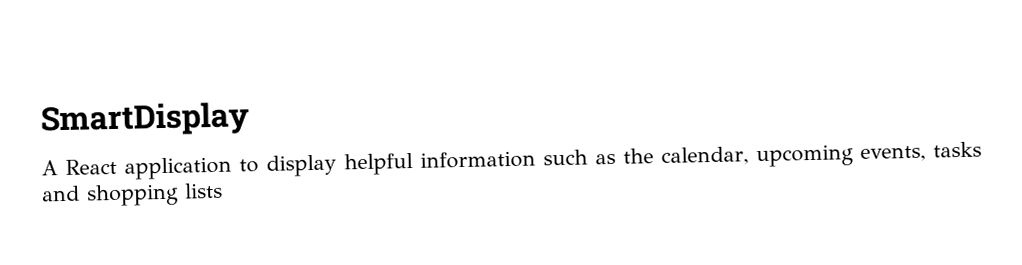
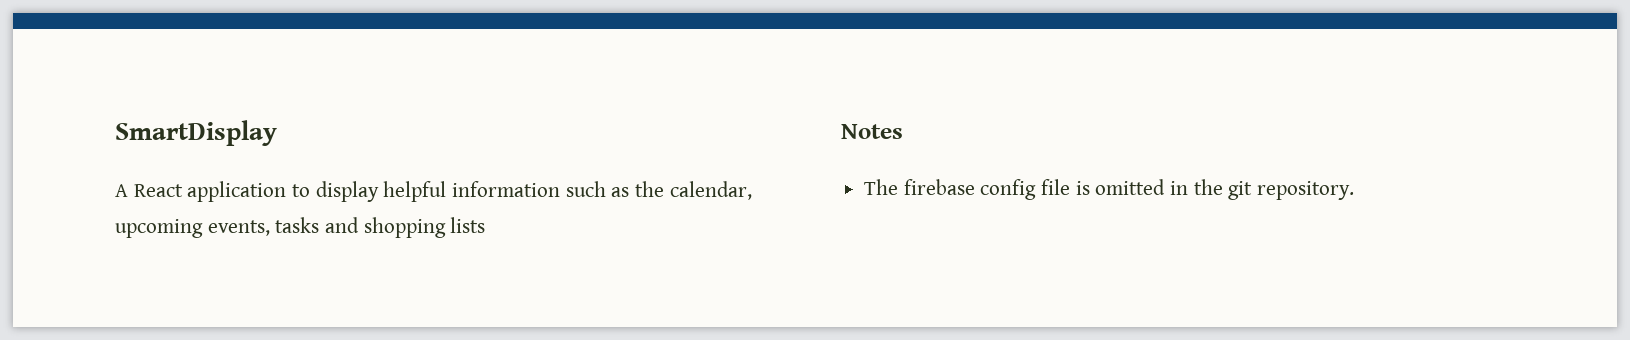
+ Notes
+ The firebase config file is omitted in the git repository.

